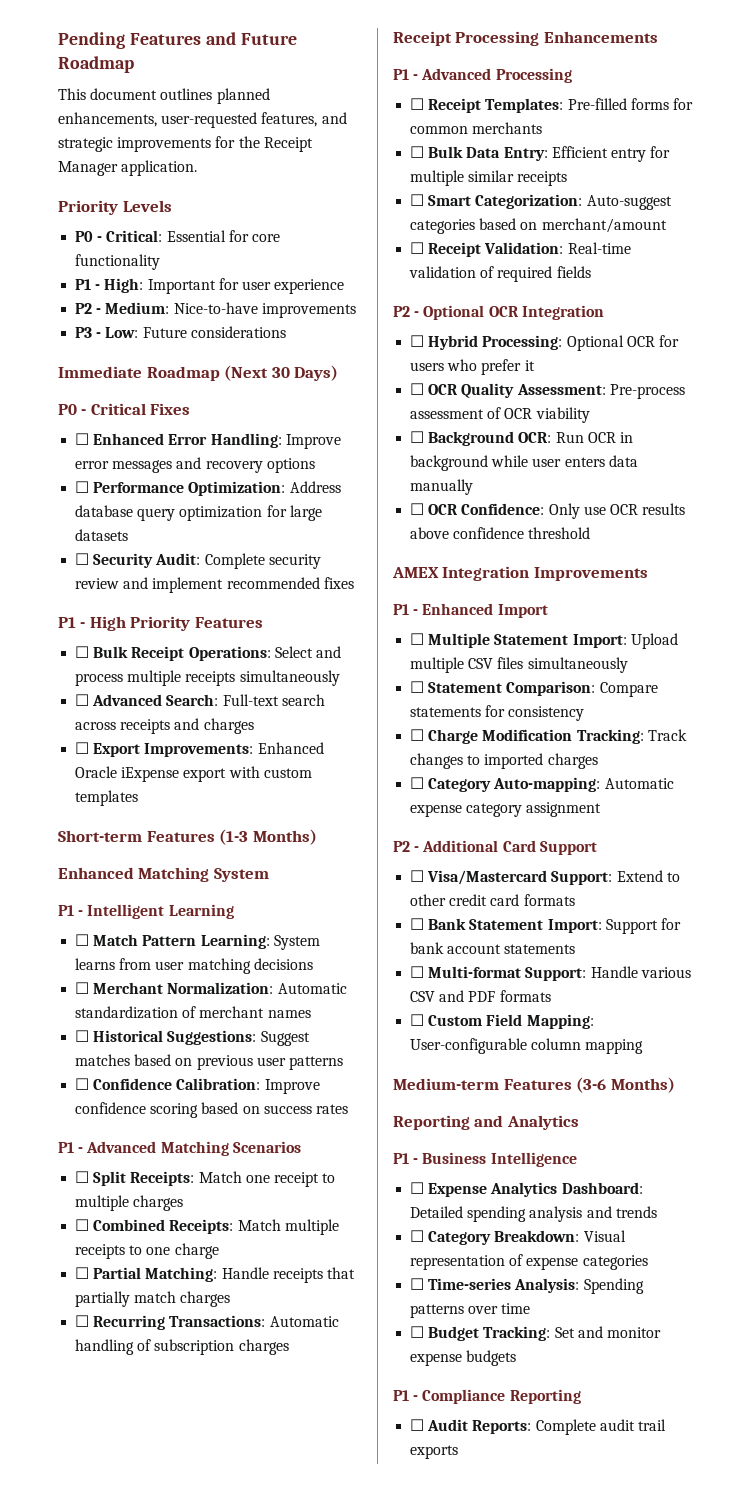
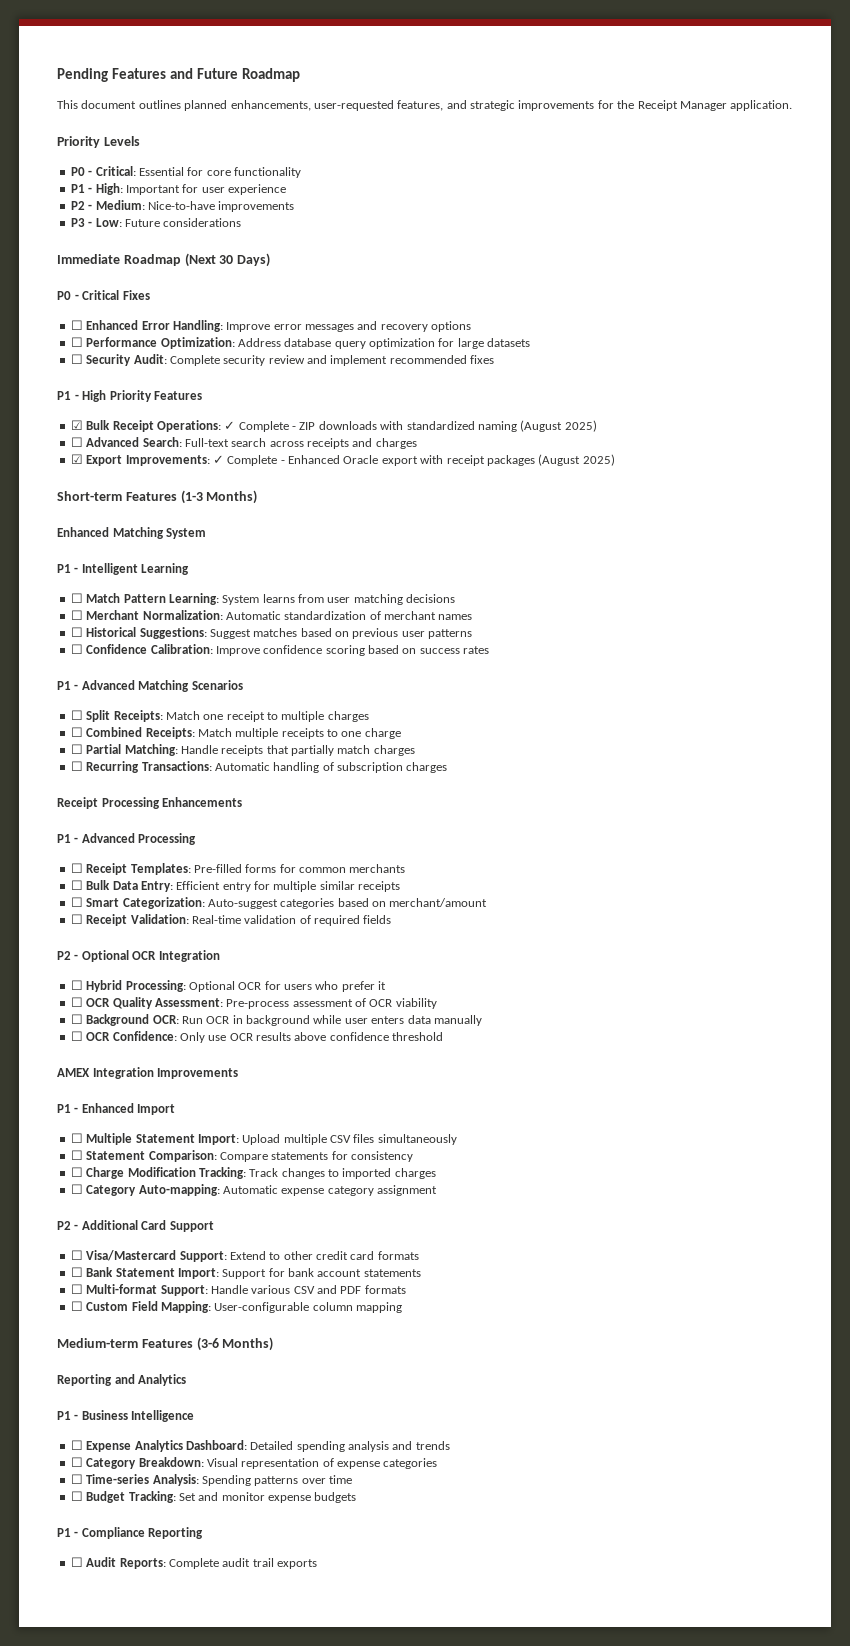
- ☐ Bulk Receipt Operations: Select and process multiple receipts simultaneously
+ ☑ Bulk Receipt Operations: ✓ Complete - ZIP downloads with standardized naming (August 2025)
- ☐ Export Improvements: Enhanced Oracle iExpense export with custom templates
+ ☑ Export Improvements: ✓ Complete - Enhanced Oracle export with receipt packages (August 2025)

